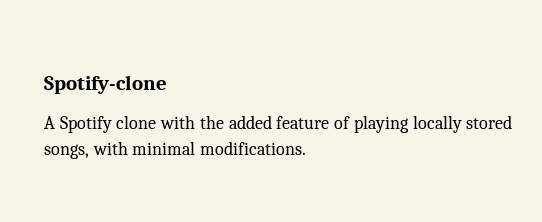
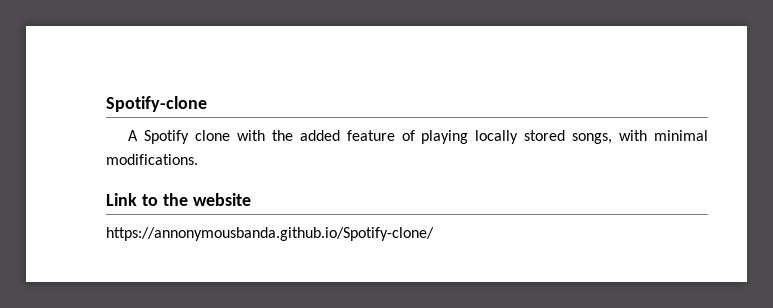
+ Link to the website
+ https://annonymousbanda.github.io/Spotify-clone/

